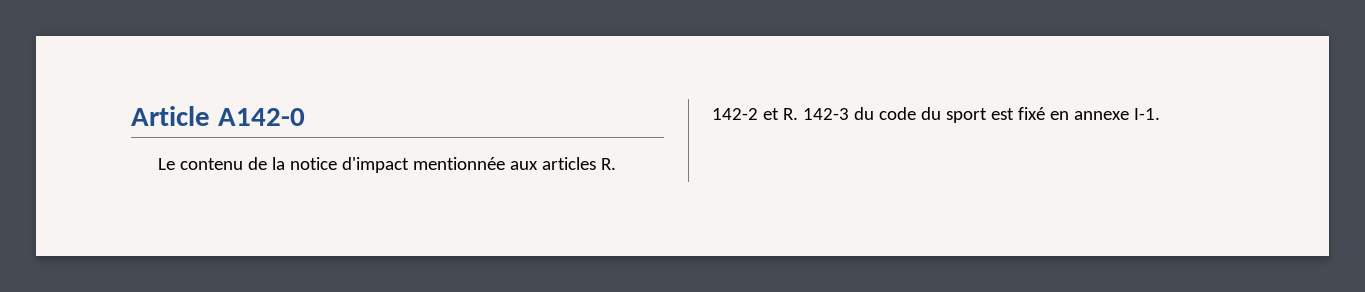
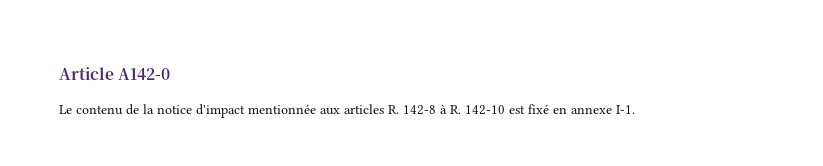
- Le contenu de la notice d'impact mentionnée aux articles R. 142-2 et R. 142-3 du code du sport est fixé en annexe I-1.
+ Le contenu de la notice d'impact mentionnée aux articles R. 142-8 à R. 142-10 est fixé en annexe I-1.

